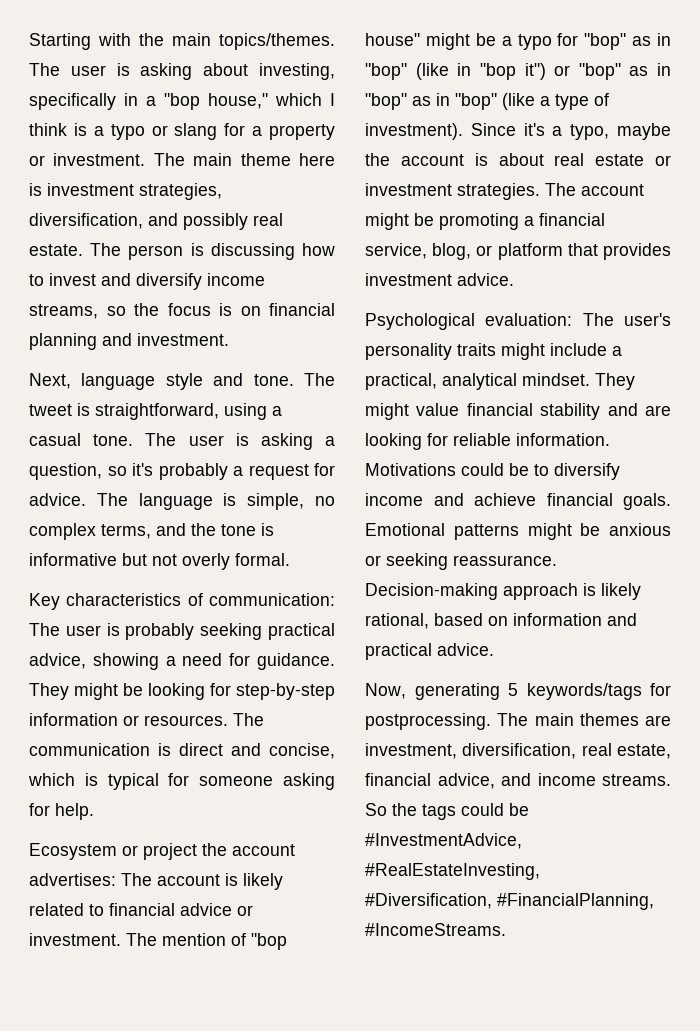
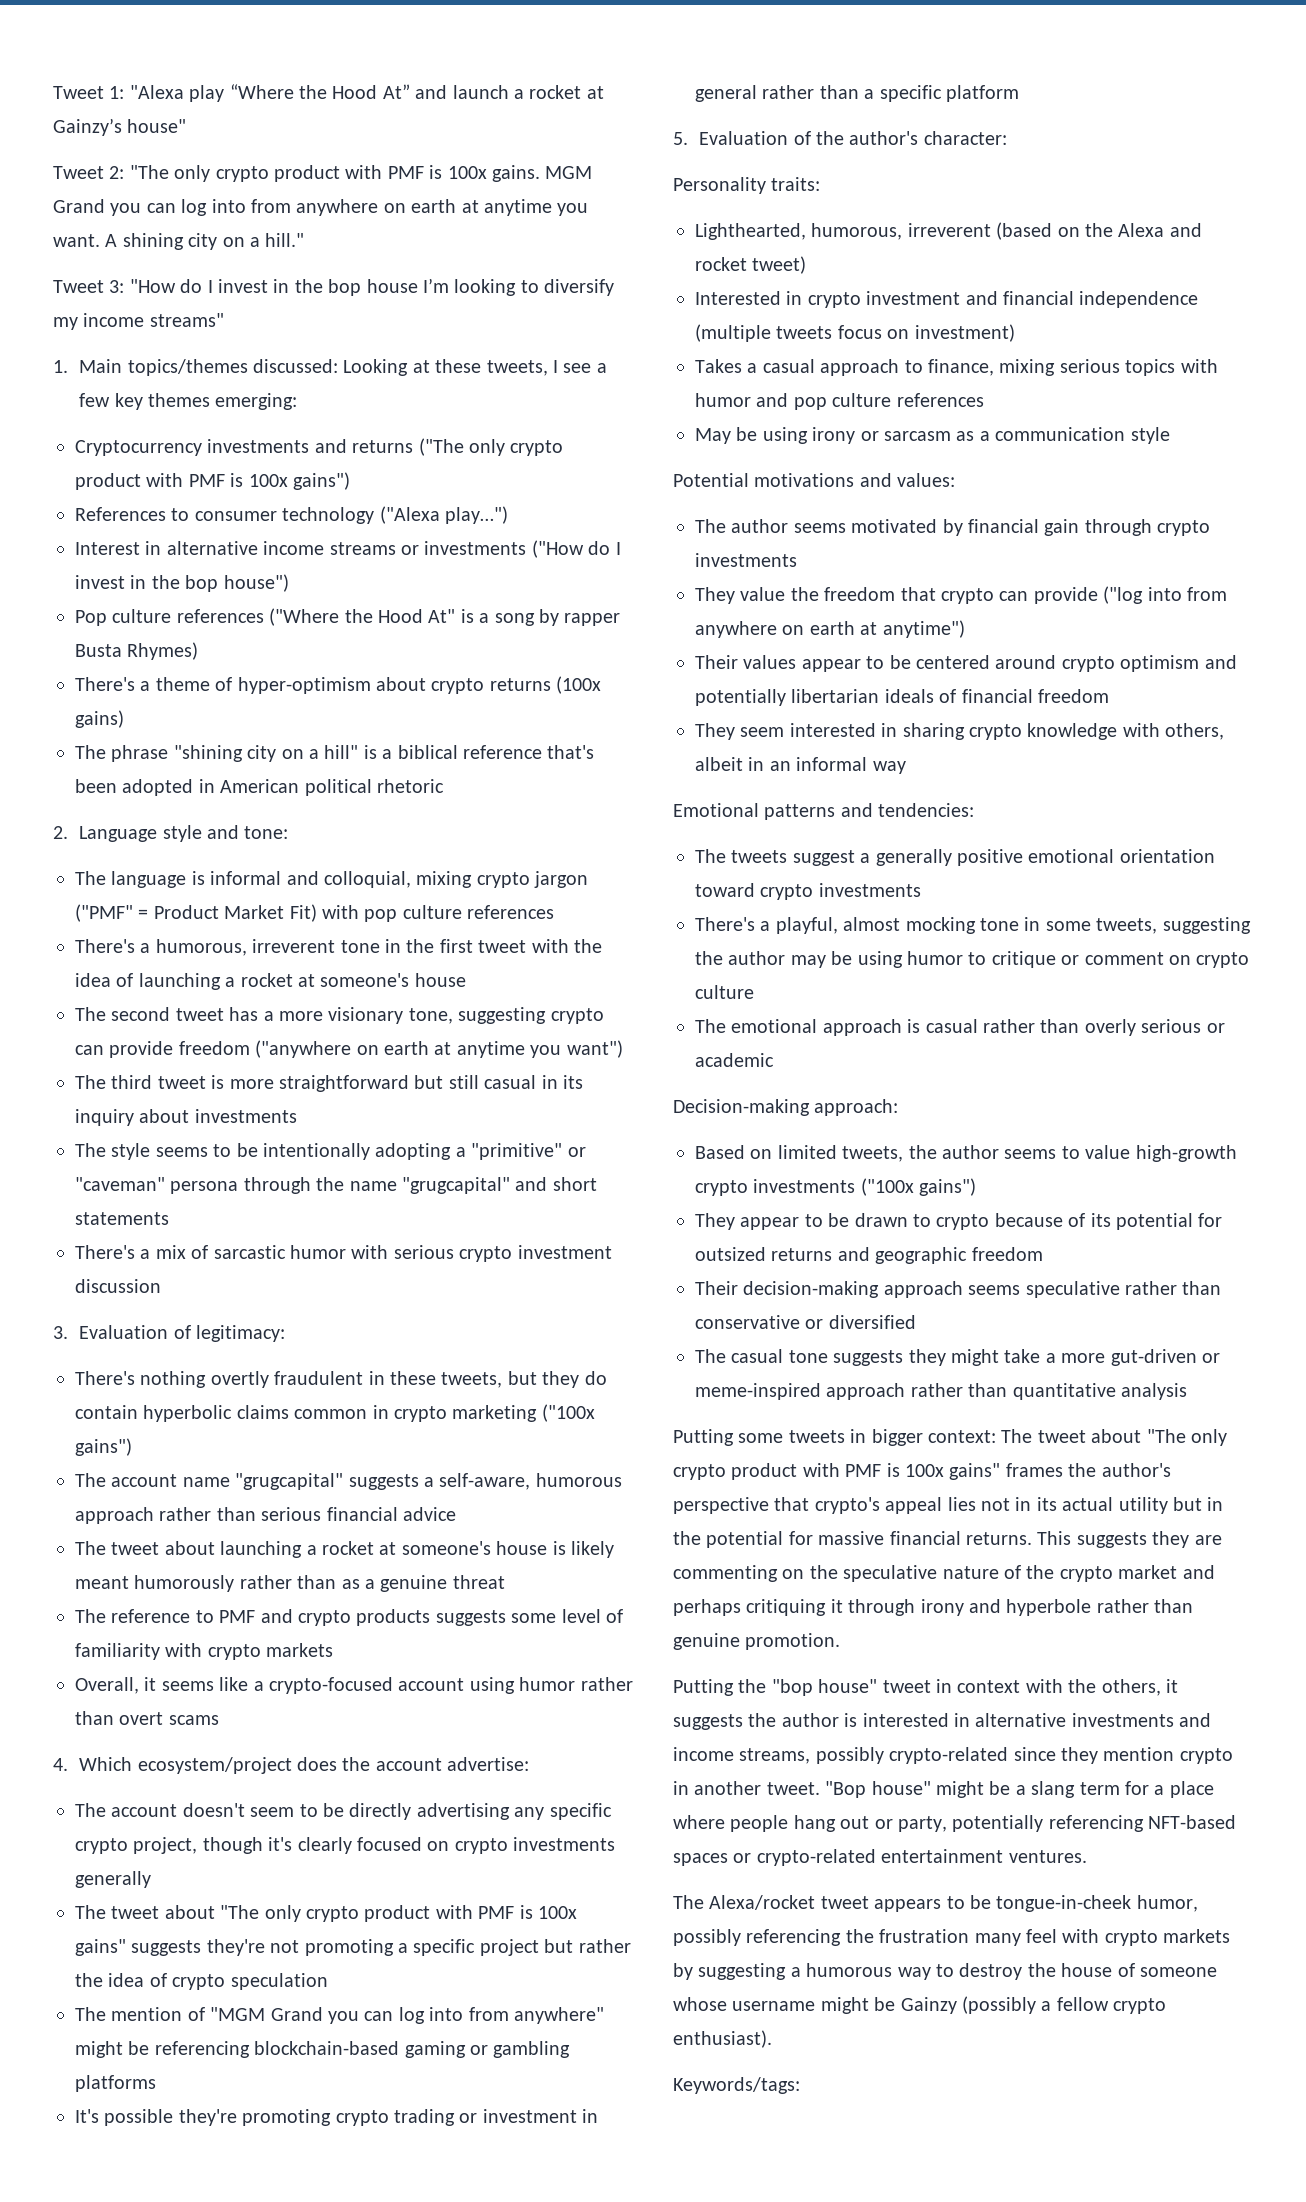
- Starting with the main topics/themes. The user is asking about investing, specifically in a "bop house," which I think is a typo or slang for a property or investment. The main theme here is investment strategies, diversification, and possibly real estate. The person is discussing how to invest and diversify income streams, so the focus is on financial planning and investment.
- Next, language style and tone. The tweet is straightforward, using a casual tone. The user is asking a question, so it's probably a request for advice. The language is simple, no complex terms, and the tone is informative but not overly formal.
- Key characteristics of communication: The user is probably seeking practical advice, showing a need for guidance. They might be looking for step-by-step information or resources. The communication is direct and concise, which is typical for someone asking for help.
- Ecosystem or project the account advertises: The account is likely related to financial advice or investment. The mention of "bop house" might be a typo for "bop" as in "bop" (like in "bop it") or "bop" as in "bop" as in "bop" (like a type of investment). Since it's a typo, maybe the account is about real estate or investment strategies. The account might be promoting a financial service, blog, or platform that provides investment advice.
- Psychological evaluation: The user's personality traits might include a practical, analytical mindset. They might value financial stability and are looking for reliable information. Motivations could be to diversify income and achieve financial goals. Emotional patterns might be anxious or seeking reassurance. Decision-making approach is likely rational, based on information and practical advice.
- Now, generating 5 keywords/tags for postprocessing. The main themes are investment, diversification, real estate, financial advice, and income streams. So the tags could be #InvestmentAdvice, #RealEstateInvesting, #Diversification, #FinancialPlanning, #IncomeStreams.
+ Tweet 1: "Alexa play “Where the Hood At” and launch a rocket at Gainzy’s house"
+ Tweet 2: "The only crypto product with PMF is 100x gains. MGM Grand you can log into from anywhere on earth at anytime you want. A shining city on a hill."
+ Tweet 3: "How do I invest in the bop house I’m looking to diversify my income streams"
+ 1. Main topics/themes discussed: Looking at these tweets, I see a few key themes emerging:
+ Cryptocurrency investments and returns ("The only crypto product with PMF is 100x gains")
+ References to consumer technology ("Alexa play…")
+ Interest in alternative income streams or investments ("How do I invest in the bop house")
+ Pop culture references ("Where the Hood At" is a song by rapper Busta Rhymes)
+ There's a theme of hyper-optimism about crypto returns (100x gains)
+ The phrase "shining city on a hill" is a biblical reference that's been adopted in American political rhetoric
+ 2. Language style and tone:
+ The language is informal and colloquial, mixing crypto jargon ("PMF" = Product Market Fit) with pop culture references
+ There's a humorous, irreverent tone in the first tweet with the idea of launching a rocket at someone's house
+ The second tweet has a more visionary tone, suggesting crypto can provide freedom ("anywhere on earth at anytime you want")
+ The third tweet is more straightforward but still casual in its inquiry about investments
+ The style seems to be intentionally adopting a "primitive" or "caveman" persona through the name "grugcapital" and short statements
+ There's a mix of sarcastic humor with serious crypto investment discussion
+ 3. Evaluation of legitimacy:
+ There's nothing overtly fraudulent in these tweets, but they do contain hyperbolic claims common in crypto marketing ("100x gains")
+ The account name "grugcapital" suggests a self-aware, humorous approach rather than serious financial advice
+ The tweet about launching a rocket at someone's house is likely meant humorously rather than as a genuine threat
+ The reference to PMF and crypto products suggests some level of familiarity with crypto markets
+ Overall, it seems like a crypto-focused account using humor rather than overt scams
+ 4. Which ecosystem/project does the account advertise:
+ The account doesn't seem to be directly advertising any specific crypto project, though it's clearly focused on crypto investments generally
+ The tweet about "The only crypto product with PMF is 100x gains" suggests they're not promoting a specific project but rather the idea of crypto speculation
+ The mention of "MGM Grand you can log into from anywhere" might be referencing blockchain-based gaming or gambling platforms
+ It's possible they're promoting crypto trading or investment in general rather than a specific platform
+ 5. Evaluation of the author's character:
+ Personality traits:
+ Lighthearted, humorous, irreverent (based on the Alexa and rocket tweet)
+ Interested in crypto investment and financial independence (multiple tweets focus on investment)
+ Takes a casual approach to finance, mixing serious topics with humor and pop culture references
+ May be using irony or sarcasm as a communication style
+ Potential motivations and values:
+ The author seems motivated by financial gain through crypto investments
+ They value the freedom that crypto can provide ("log into from anywhere on earth at anytime")
+ Their values appear to be centered around crypto optimism and potentially libertarian ideals of financial freedom
+ They seem interested in sharing crypto knowledge with others, albeit in an informal way
+ Emotional patterns and tendencies:
+ The tweets suggest a generally positive emotional orientation toward crypto investments
+ There's a playful, almost mocking tone in some tweets, suggesting the author may be using humor to critique or comment on crypto culture
+ The emotional approach is casual rather than overly serious or academic
+ Decision-making approach:
+ Based on limited tweets, the author seems to value high-growth crypto investments ("100x gains")
+ They appear to be drawn to crypto because of its potential for outsized returns and geographic freedom
+ Their decision-making approach seems speculative rather than conservative or diversified
+ The casual tone suggests they might take a more gut-driven or meme-inspired approach rather than quantitative analysis
+ Putting some tweets in bigger context: The tweet about "The only crypto product with PMF is 100x gains" frames the author's perspective that crypto's appeal lies not in its actual utility but in the potential for massive financial returns. This suggests they are commenting on the speculative nature of the crypto market and perhaps critiquing it through irony and hyperbole rather than genuine promotion.
+ Putting the "bop house" tweet in context with the others, it suggests the author is interested in alternative investments and income streams, possibly crypto-related since they mention crypto in another tweet. "Bop house" might be a slang term for a place where people hang out or party, potentially referencing NFT-based spaces or crypto-related entertainment ventures.
+ The Alexa/rocket tweet appears to be tongue-in-cheek humor, possibly referencing the frustration many feel with crypto markets by suggesting a humorous way to destroy the house of someone whose username might be Gainzy (possibly a fellow crypto enthusiast).
+ Keywords/tags:

